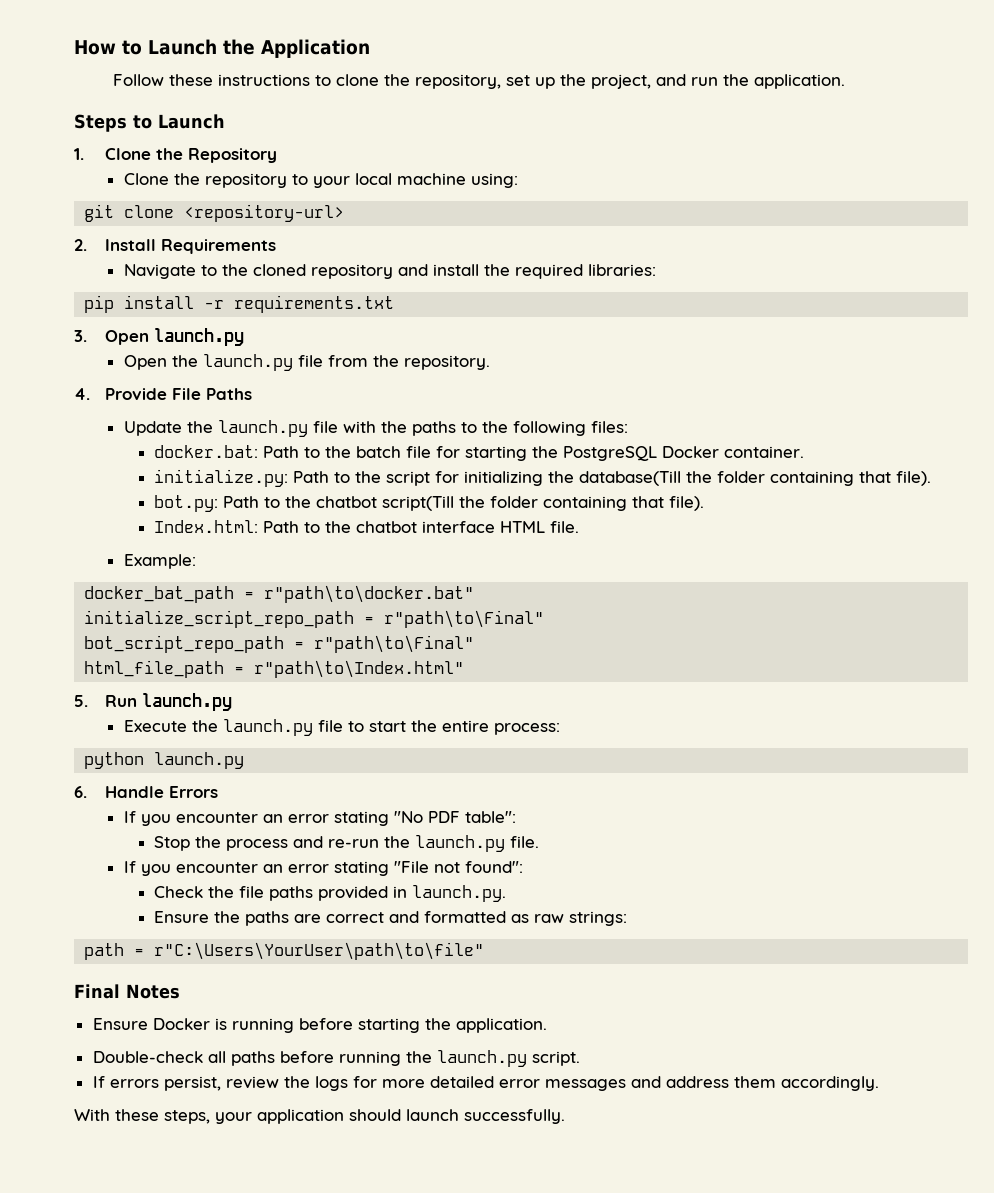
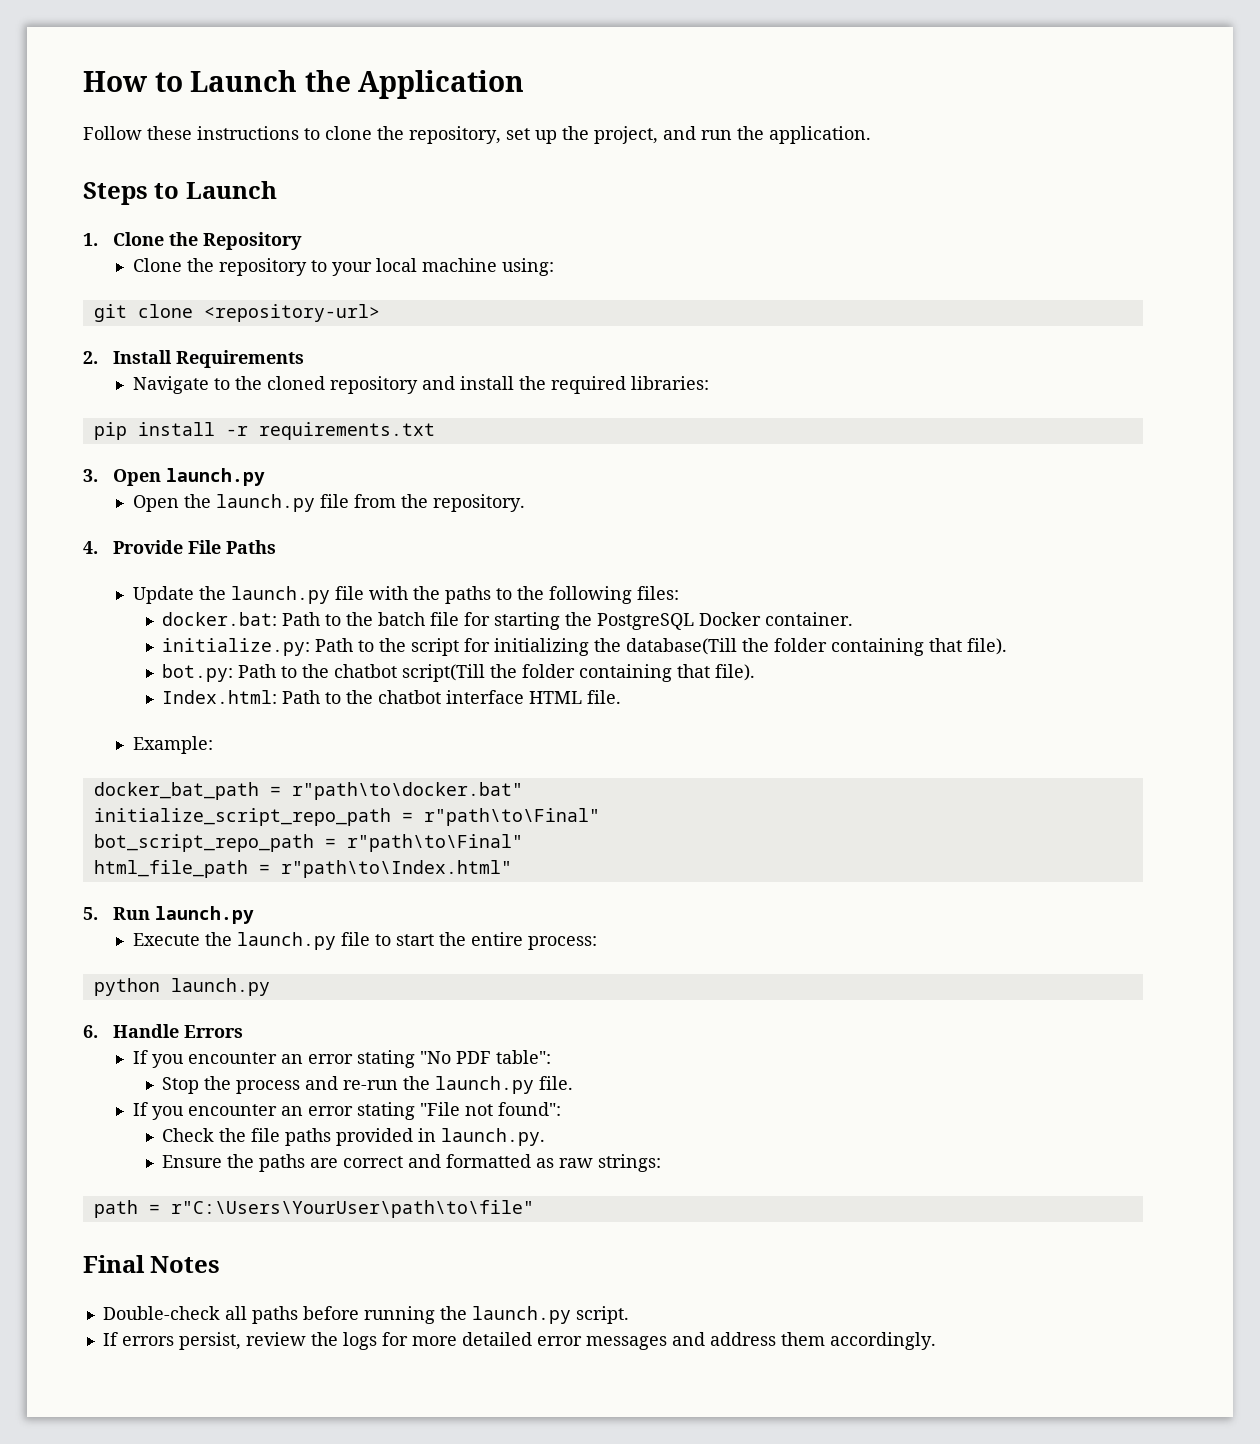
- Ensure Docker is running before starting the application.
- With these steps, your application should launch successfully.

